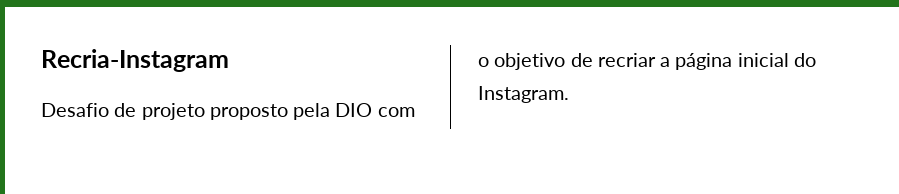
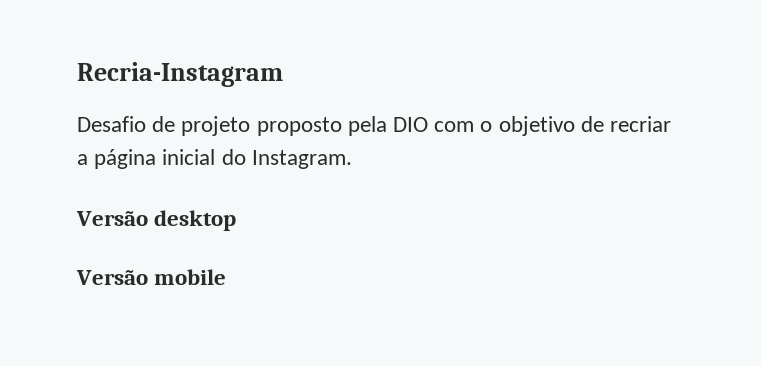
+ Versão desktop
+ Versão mobile

